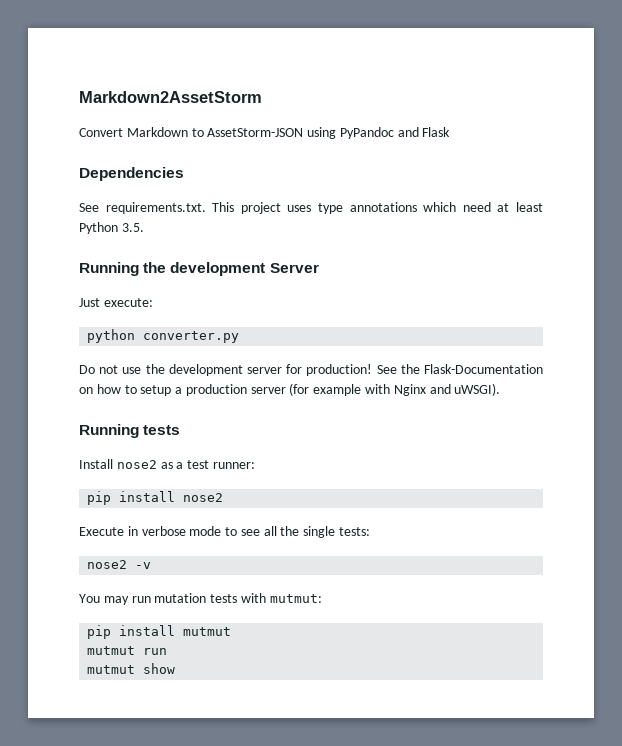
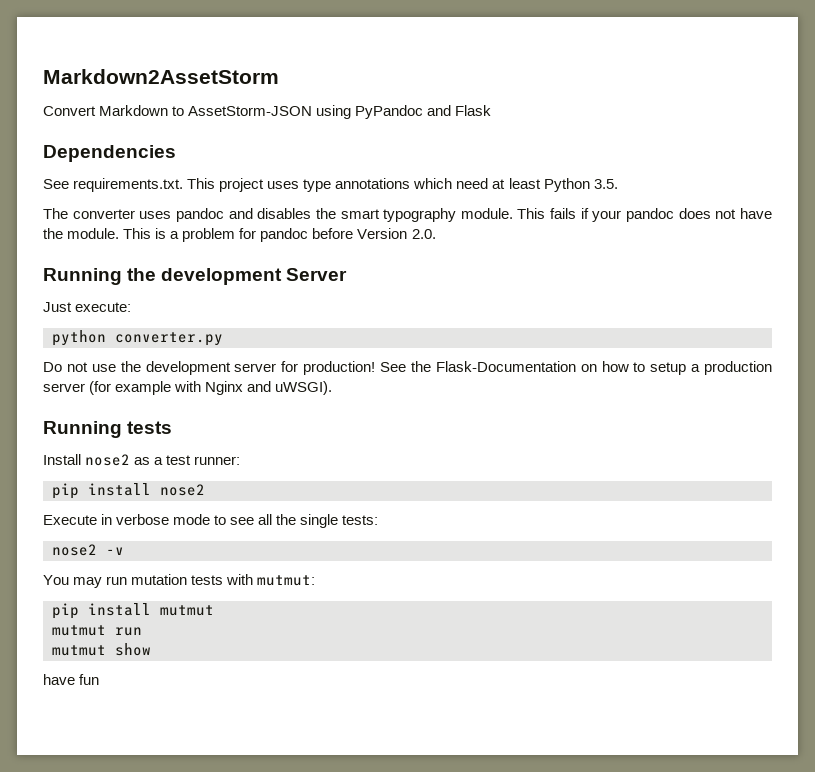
+ The converter uses pandoc and disables the smart typography module. This fails if your pandoc does not have the module. This is a problem for pandoc before Version 2.0.
+ have fun

